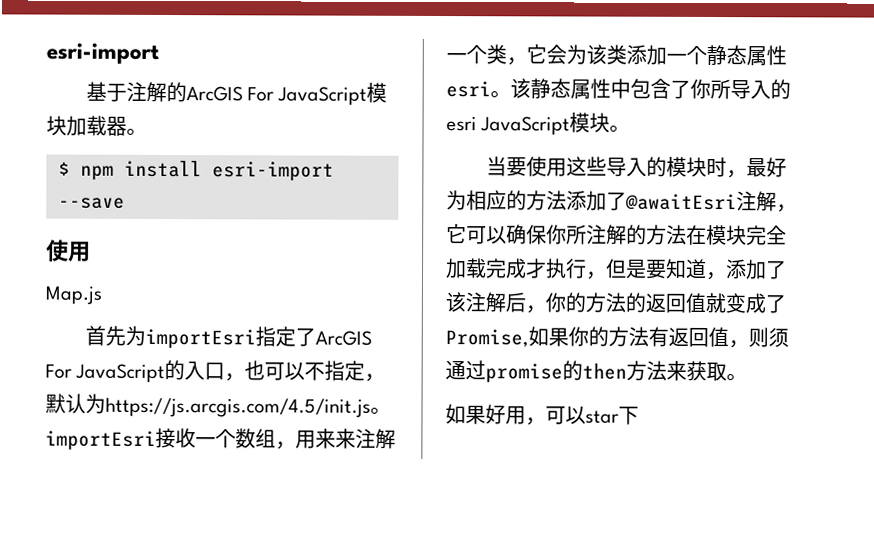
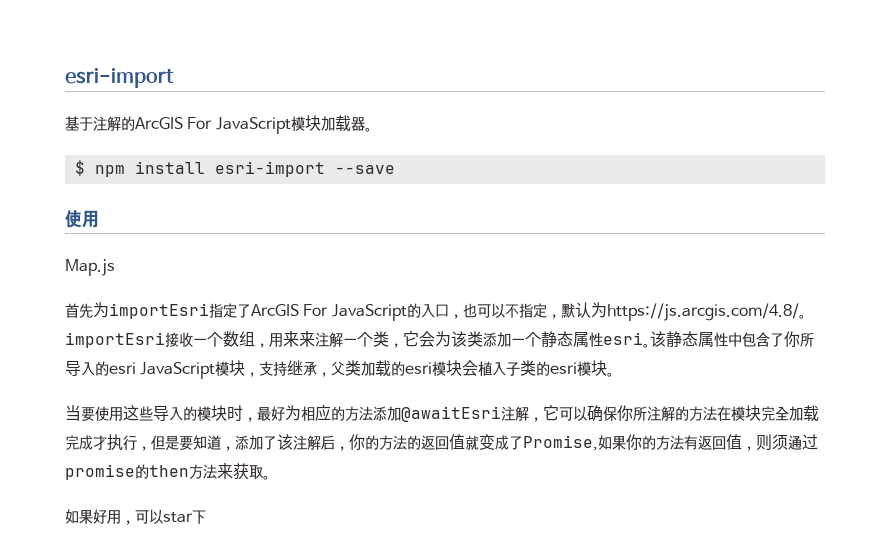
- 首先为importEsri指定了ArcGIS For JavaScript的入口，也可以不指定，默认为https://js.arcgis.com/4.5/init.js。importEsri接收一个数组，用来来注解一个类，它会为该类添加一个静态属性esri。
+ 首先为importEsri指定了ArcGIS For JavaScript的入口，也可以不指定，默认为https://js.arcgis.com/4.8/。importEsri接收一个数组，用来来注解一个类，它会为该类添加一个静态属性esri。
- 该静态属性中包含了你所导入的esri JavaScript模块。
+ 该静态属性中包含了你所导入的esri JavaScript模块，支持继承，父类加载的esri模块会植入子类的esri模块。
- 当要使用这些导入的模块时，最好为相应的方法添加了@awaitEsri注解，它可以确保你所注解的方法在模块完全加载完成才执行，但是要知道，添加了该注解后，你的方法的返回值就变成了Promise,如果你的方法有返回值，则须通过promise的then方法来获取。
+ 当要使用这些导入的模块时，最好为相应的方法添加@awaitEsri注解，它可以确保你所注解的方法在模块完全加载完成才执行，但是要知道，添加了该注解后，你的方法的返回值就变成了Promise,如果你的方法有返回值，则须通过promise的then方法来获取。

